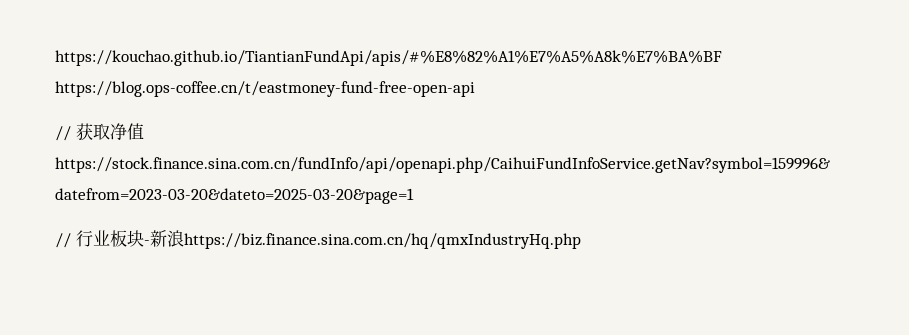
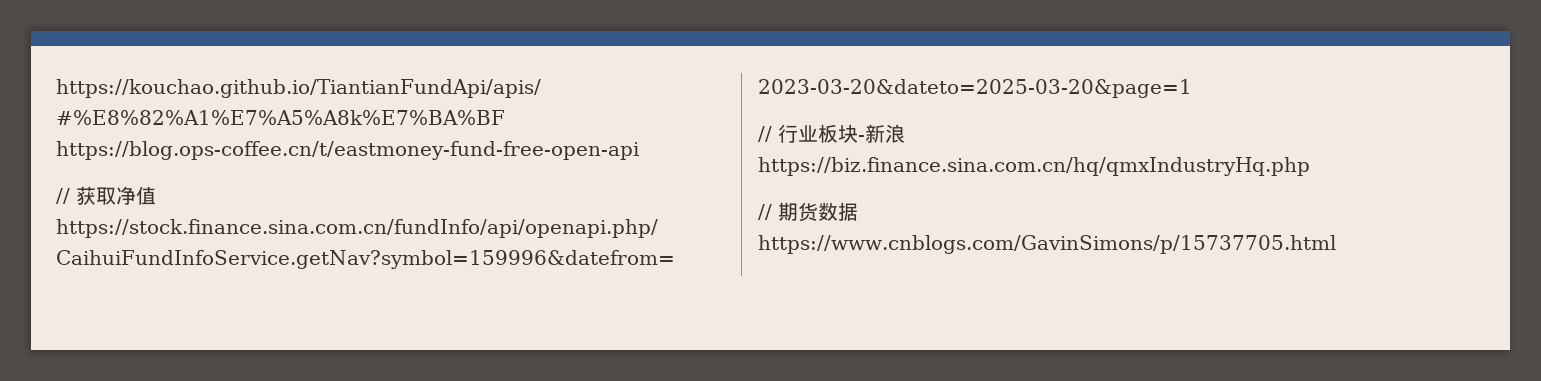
+ // 期货数据https://www.cnblogs.com/GavinSimons/p/15737705.html

